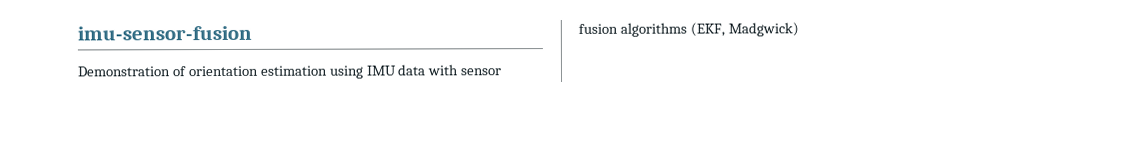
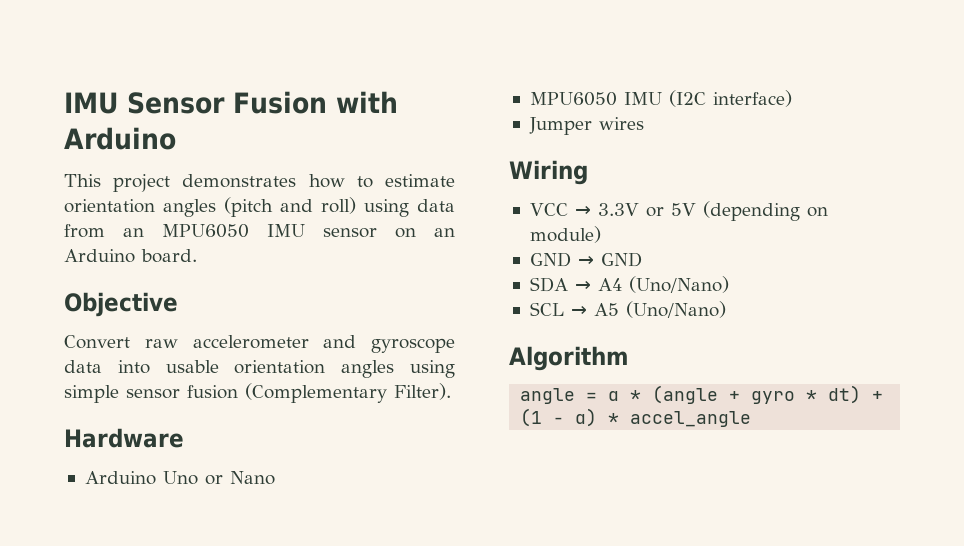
- imu-sensor-fusion
- Demonstration of orientation estimation using IMU data with sensor fusion algorithms (EKF, Madgwick)
+ IMU Sensor Fusion with Arduino
+ This project demonstrates how to estimate orientation angles (pitch and roll) using data from an MPU6050 IMU sensor on an Arduino board.
+ Objective
+ Convert raw accelerometer and gyroscope data into usable orientation angles using simple sensor fusion (Complementary Filter).
+ Hardware
+ Arduino Uno or Nano
+ MPU6050 IMU (I2C interface)
+ Jumper wires
+ Wiring
+ VCC → 3.3V or 5V (depending on module)
+ GND → GND
+ SDA → A4 (Uno/Nano)
+ SCL → A5 (Uno/Nano)
+ Algorithm
+ angle = α * (angle + gyro * dt) + (1 - α) * accel_angle

